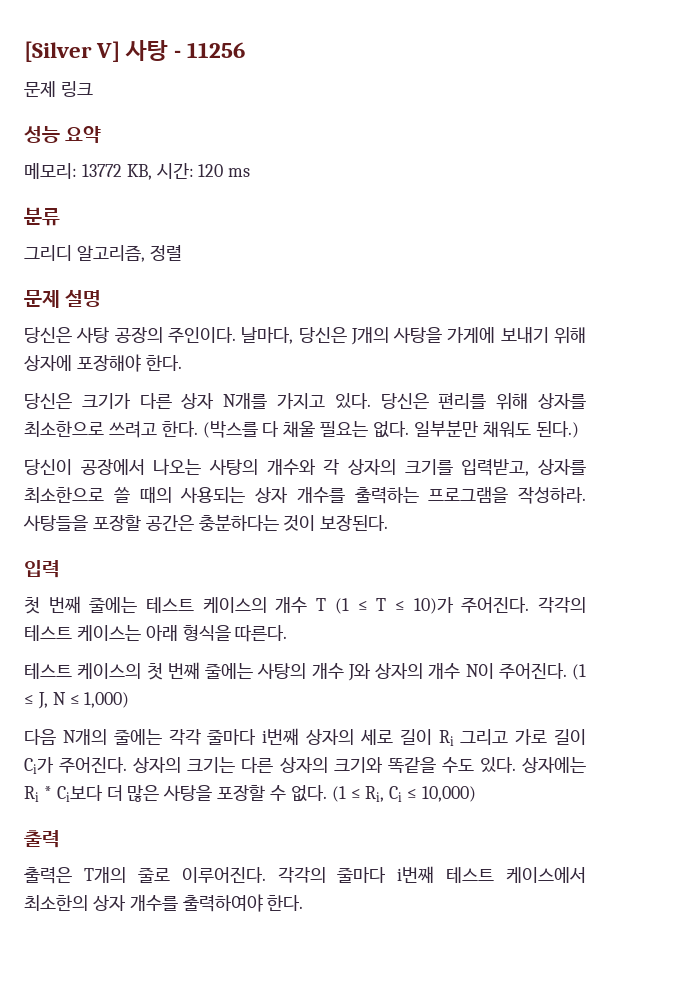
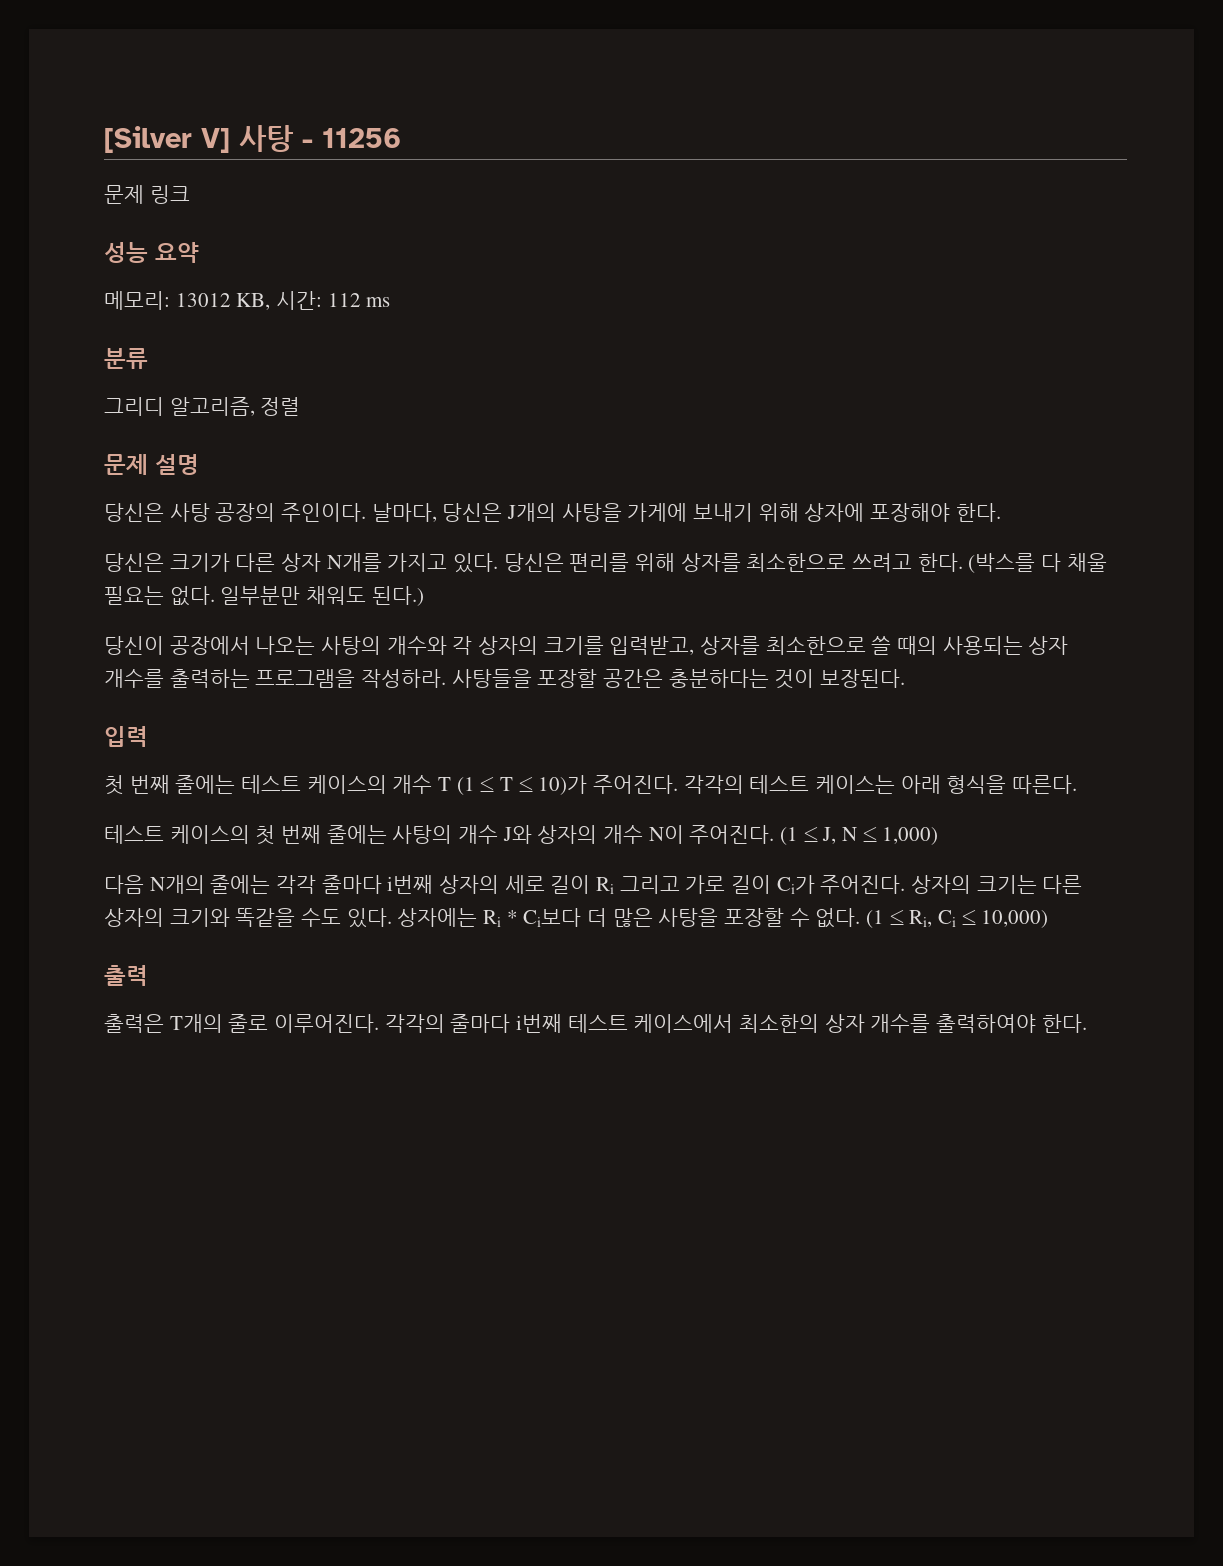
- 메모리: 13772 KB, 시간: 120 ms
+ 메모리: 13012 KB, 시간: 112 ms

